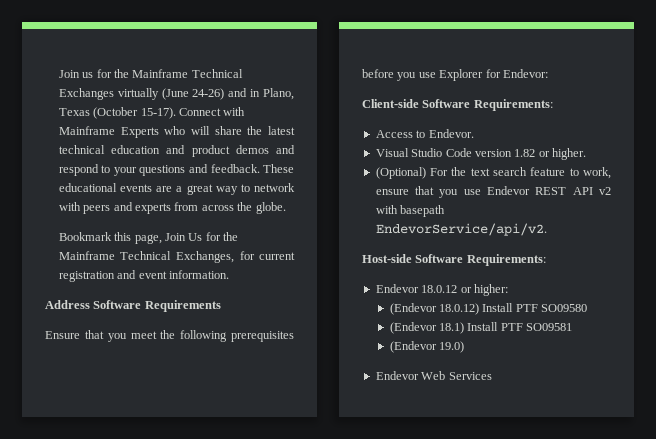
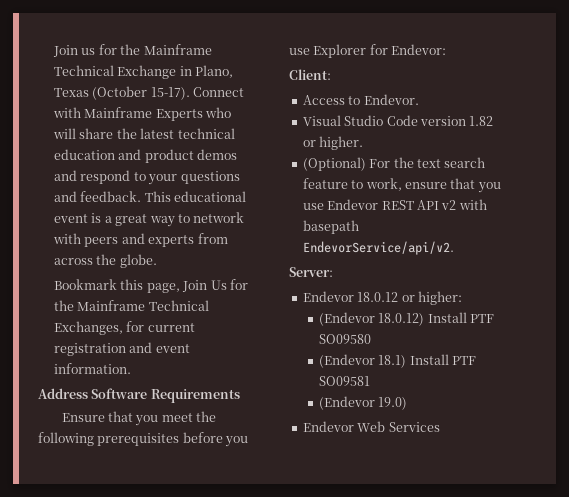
- Join us for the Mainframe Technical Exchanges virtually (June 24-26) and in Plano, Texas (October 15-17).
+ Join us for the Mainframe Technical Exchange in Plano, Texas (October 15-17).
- These educational events are a great way to network with peers and experts from across the globe.
+ This educational event is a great way to network with peers and experts from across the globe.
- Client-side Software Requirements:
+ Client:
- Host-side Software Requirements:
+ Server:

